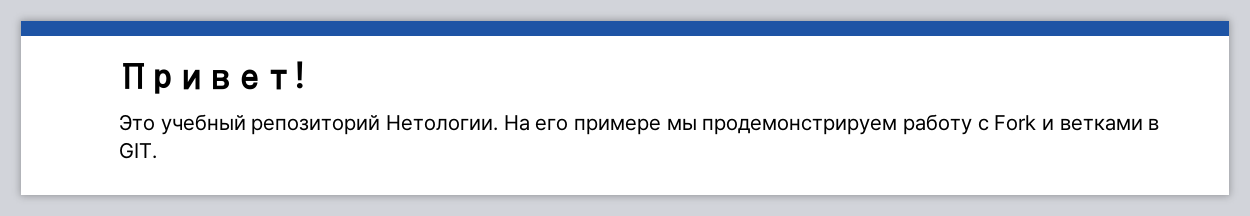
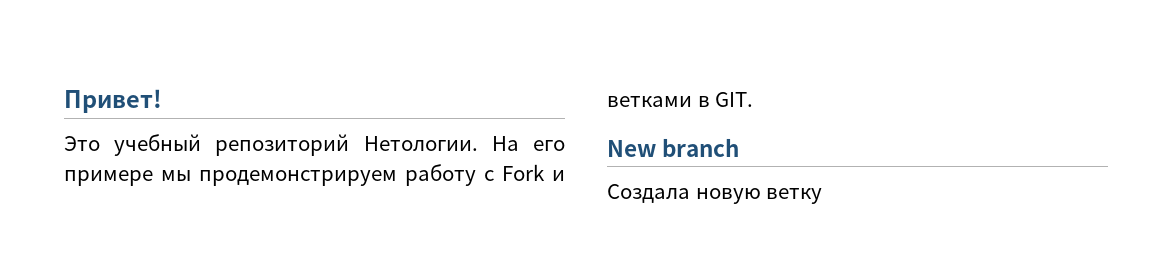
+ New branch
+ Создала новую ветку

